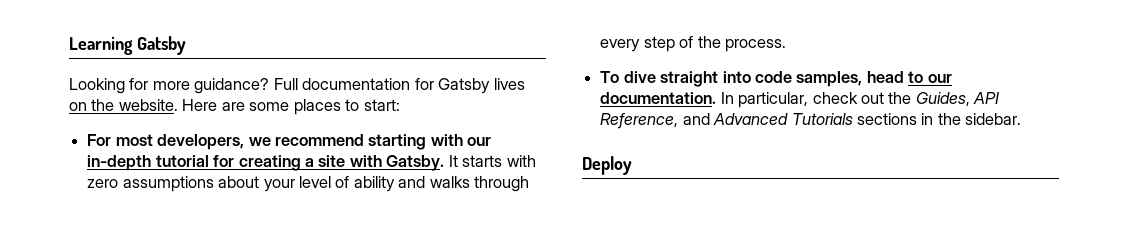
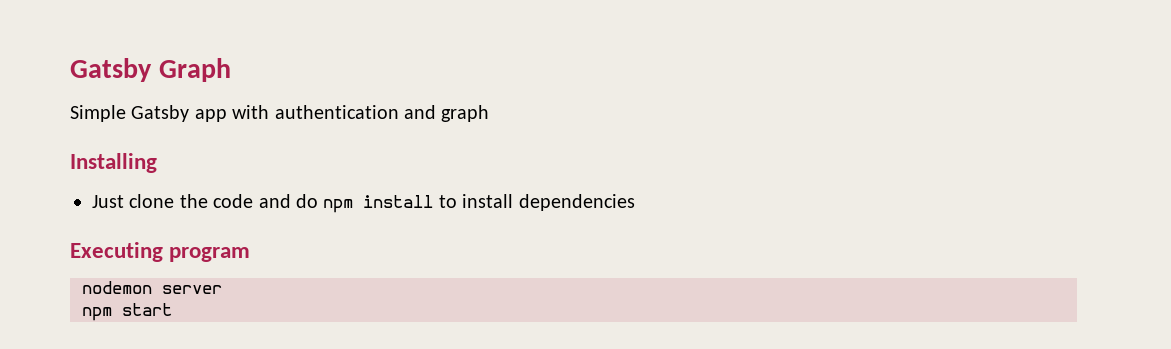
- Learning Gatsby
- Looking for more guidance? Full documentation for Gatsby lives on the website. Here are some places to start:
- For most developers, we recommend starting with our in-depth tutorial for creating a site with Gatsby. It starts with zero assumptions about your level of ability and walks through every step of the process.
- To dive straight into code samples, head to our documentation. In particular, check out the Guides, API Reference, and Advanced Tutorials sections in the sidebar.
- Deploy
+ Gatsby Graph
+ Simple Gatsby app with authentication and graph
+ Installing
+ Just clone the code and do npm install to install dependencies
+ Executing program
+ nodemon server
+ npm start

